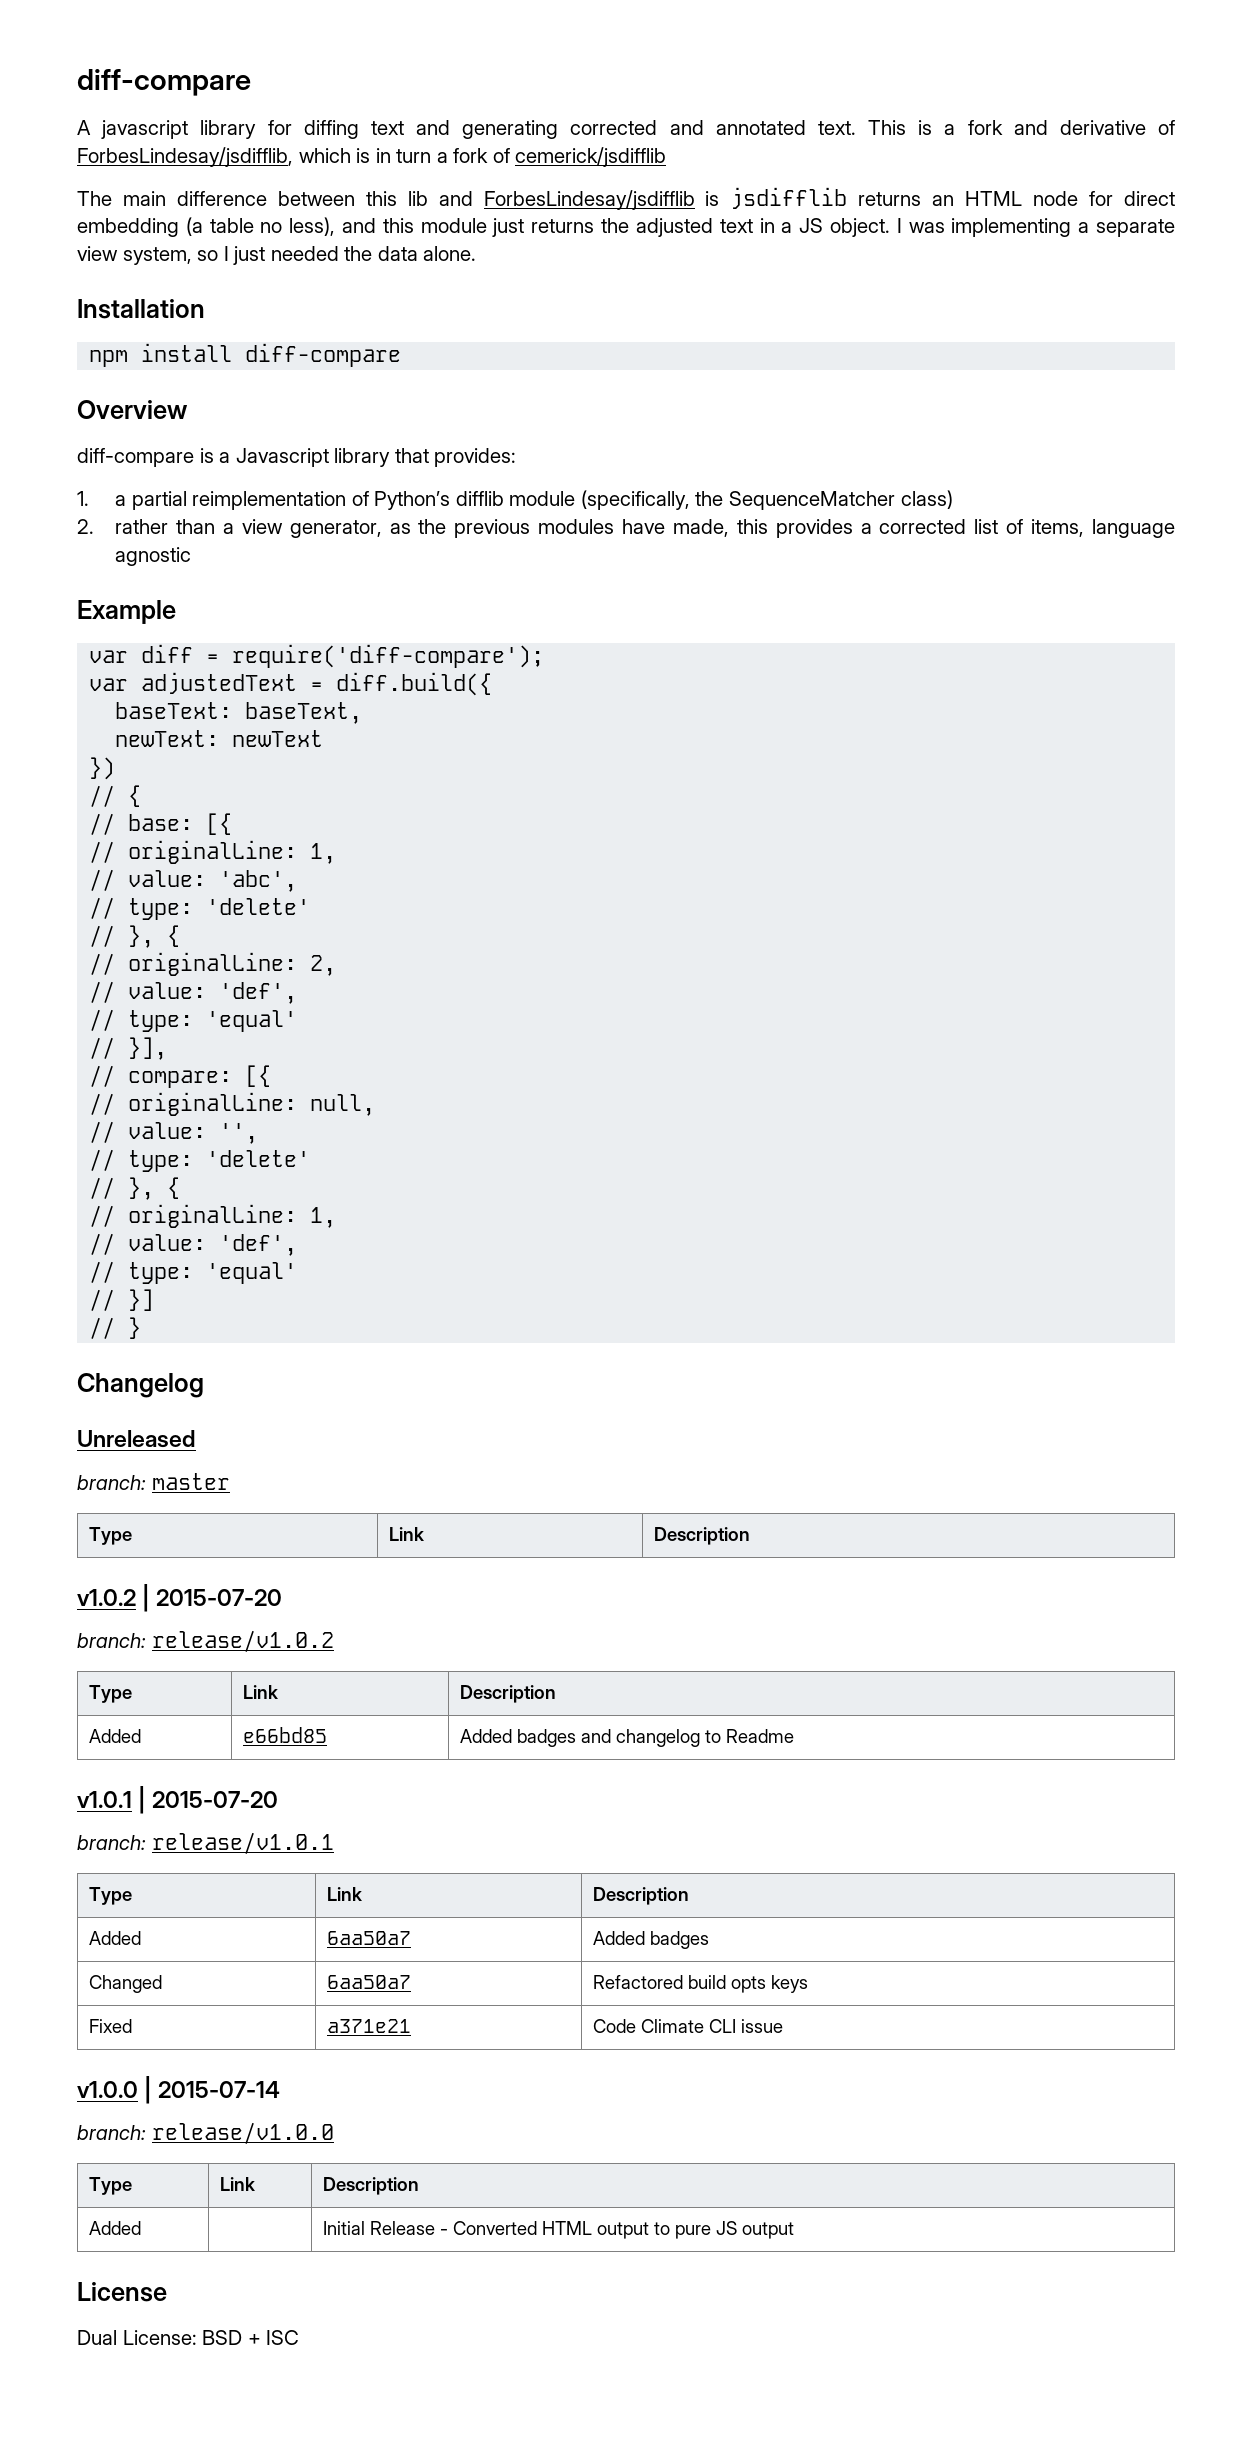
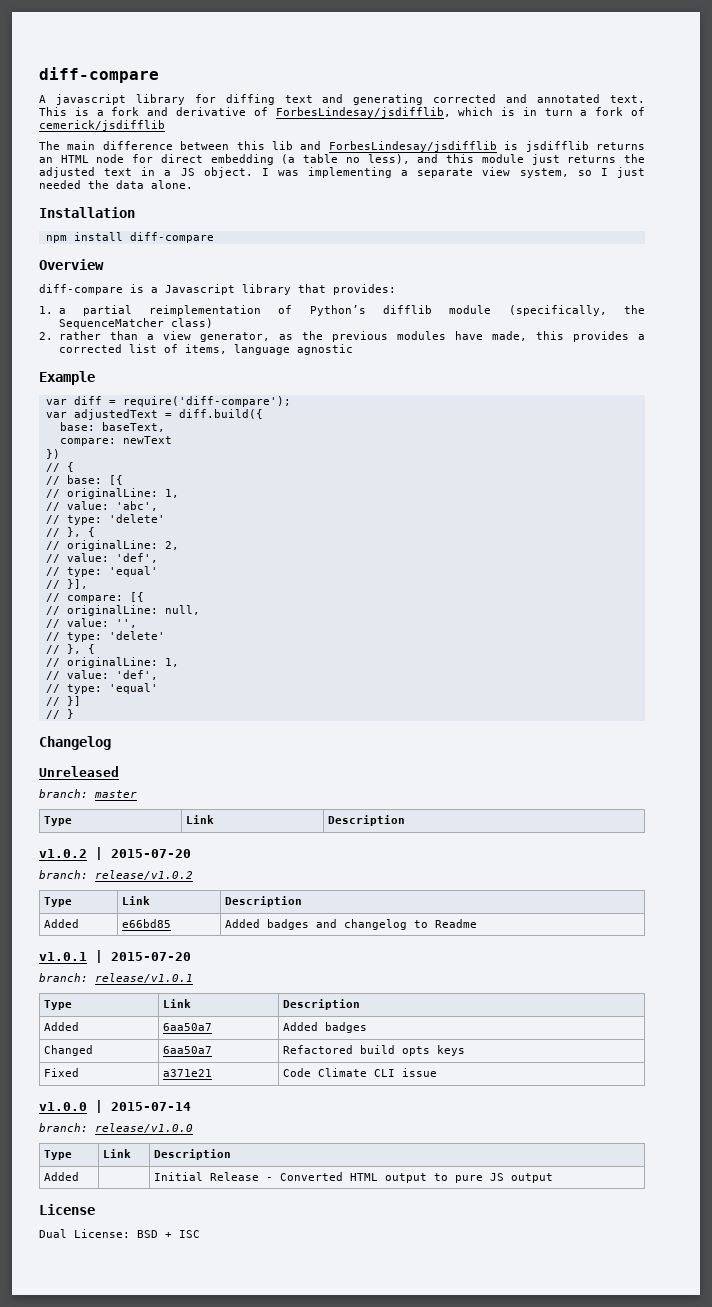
- baseText: baseText,
+ base: baseText,
- newText: newText
+ compare: newText

